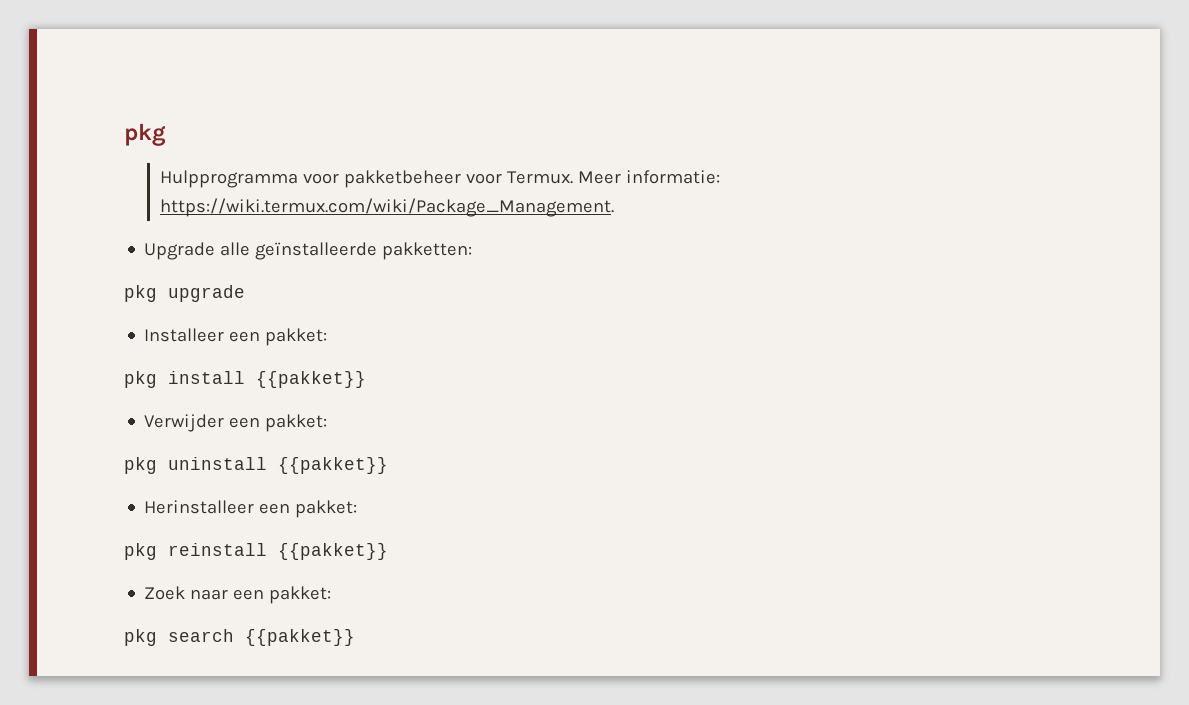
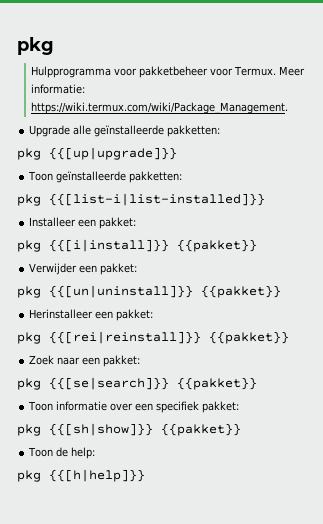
- pkg upgrade
+ pkg {{[up|upgrade]}}
+ Toon geïnstalleerde pakketten:
+ pkg {{[list-i|list-installed]}}
- pkg install {{pakket}}
+ pkg {{[i|install]}} {{pakket}}
- pkg uninstall {{pakket}}
+ pkg {{[un|uninstall]}} {{pakket}}
- pkg reinstall {{pakket}}
+ pkg {{[rei|reinstall]}} {{pakket}}
- pkg search {{pakket}}
+ pkg {{[se|search]}} {{pakket}}
+ Toon informatie over een specifiek pakket:
+ pkg {{[sh|show]}} {{pakket}}
+ Toon de help:
+ pkg {{[h|help]}}

